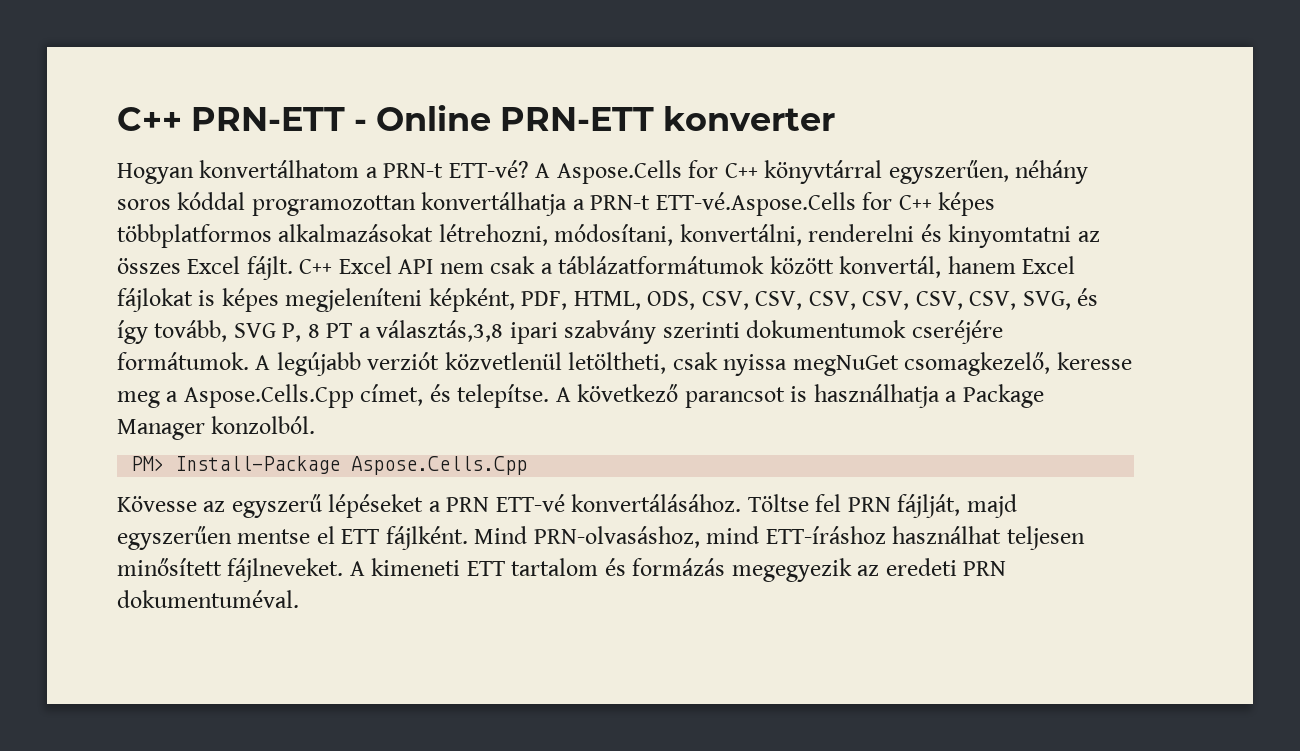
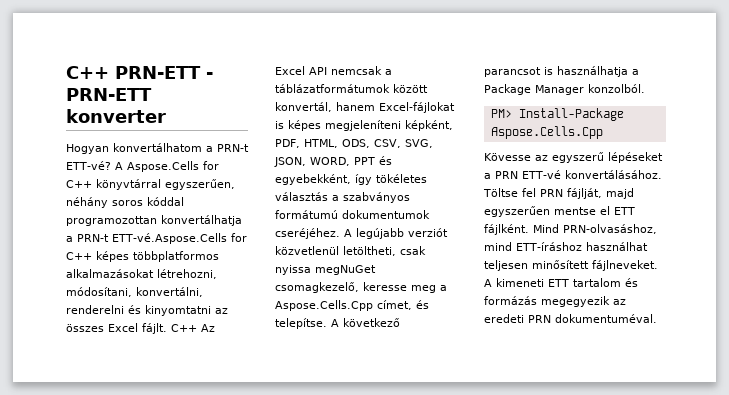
- C++ PRN-ETT - Online PRN-ETT konverter
+ C++ PRN-ETT - PRN-ETT konverter
- C++ Excel API nem csak a táblázatformátumok között konvertál, hanem Excel fájlokat is képes megjeleníteni képként, PDF, HTML, ODS, CSV, CSV, CSV, CSV, CSV, CSV, SVG, és így tovább, SVG P, 8 PT a választás,3,8 ipari szabvány szerinti dokumentumok cseréjére formátumok.
+ C++ Az Excel API nemcsak a táblázatformátumok között konvertál, hanem Excel-fájlokat is képes megjeleníteni képként, PDF, HTML, ODS, CSV, SVG, JSON, WORD, PPT és egyebekként, így tökéletes választás a szabványos formátumú dokumentumok cseréjéhez.

